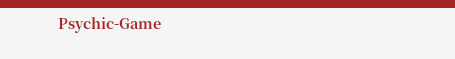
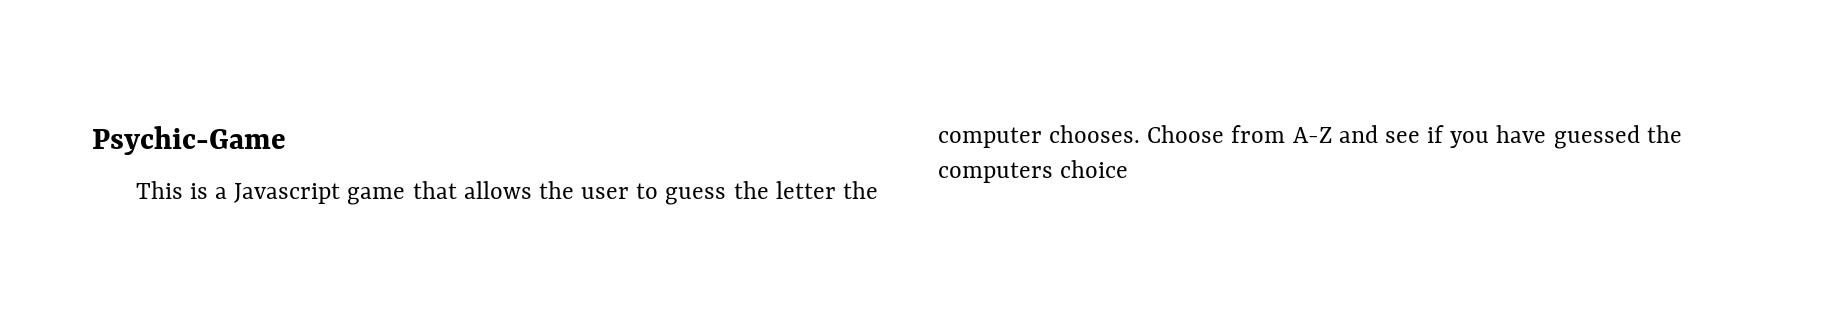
+ This is a Javascript game that allows the user to guess the letter the computer chooses. Choose from A-Z and see if you have guessed the computers choice

